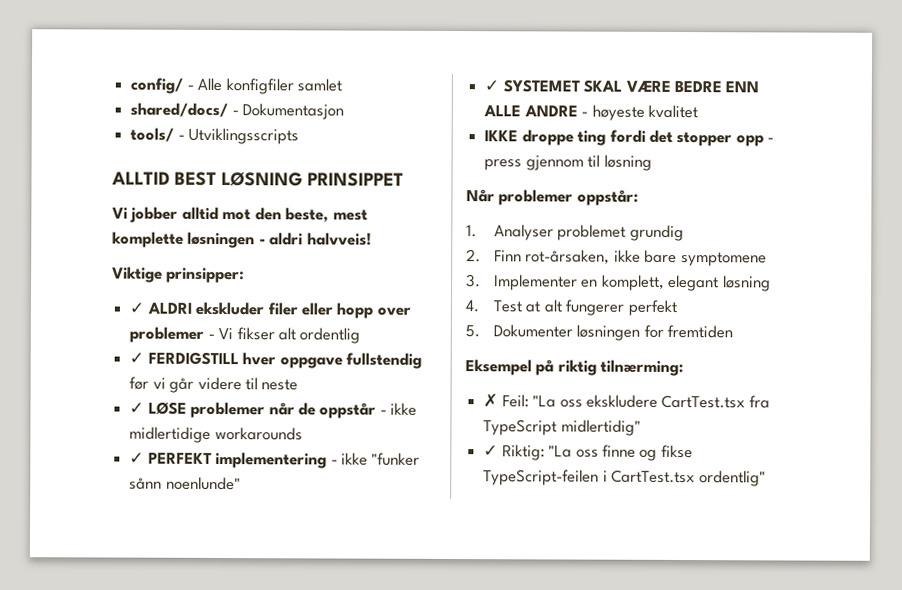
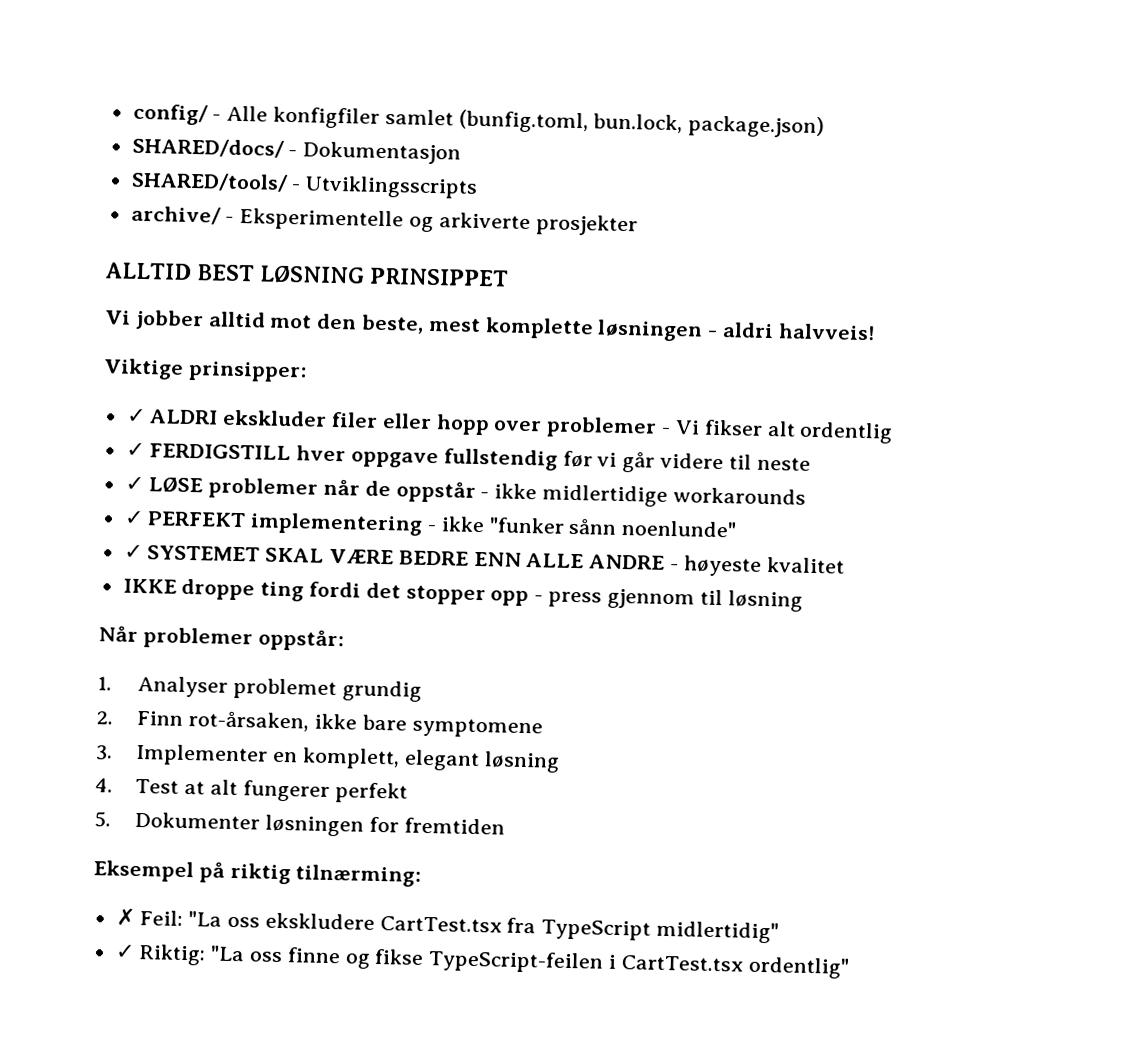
- config/ - Alle konfigfiler samlet
- shared/docs/ - Dokumentasjon
+ config/ - Alle konfigfiler samlet (bunfig.toml, bun.lock, package.json)
+ SHARED/docs/ - Dokumentasjon
- tools/ - Utviklingsscripts
+ SHARED/tools/ - Utviklingsscripts
+ archive/ - Eksperimentelle og arkiverte prosjekter

